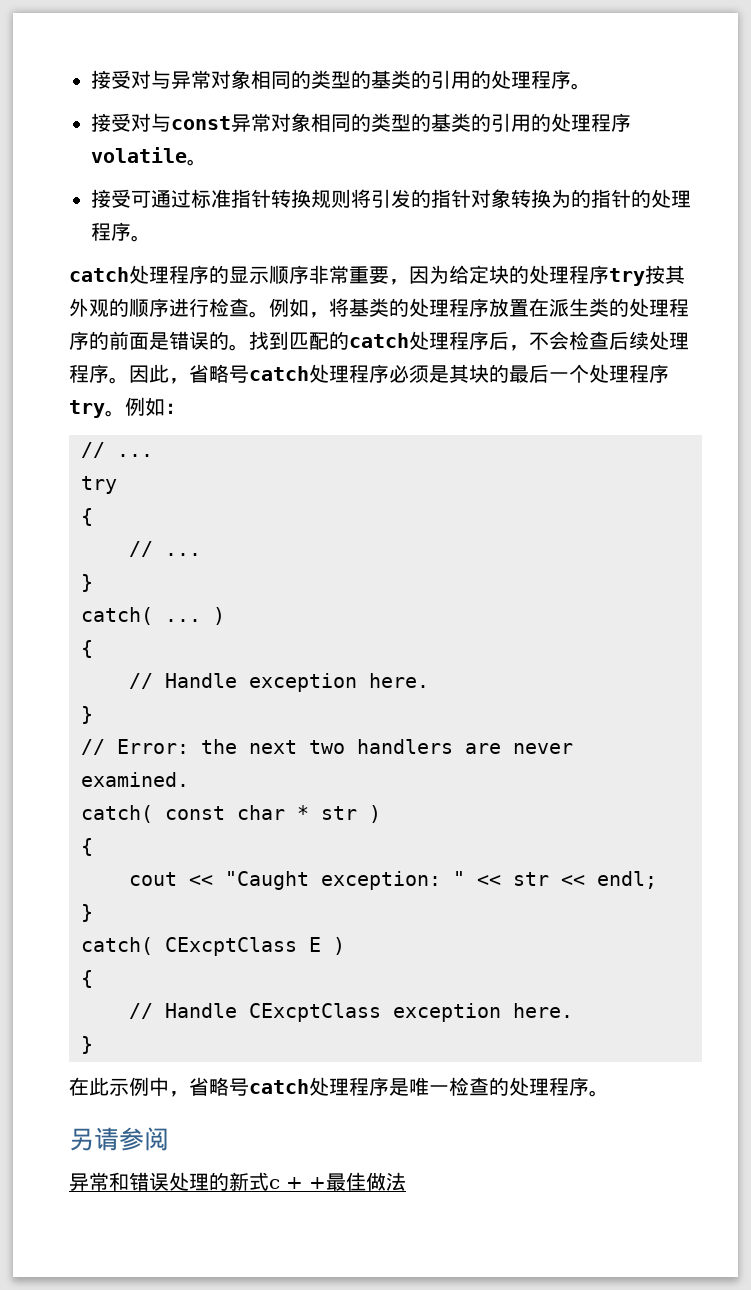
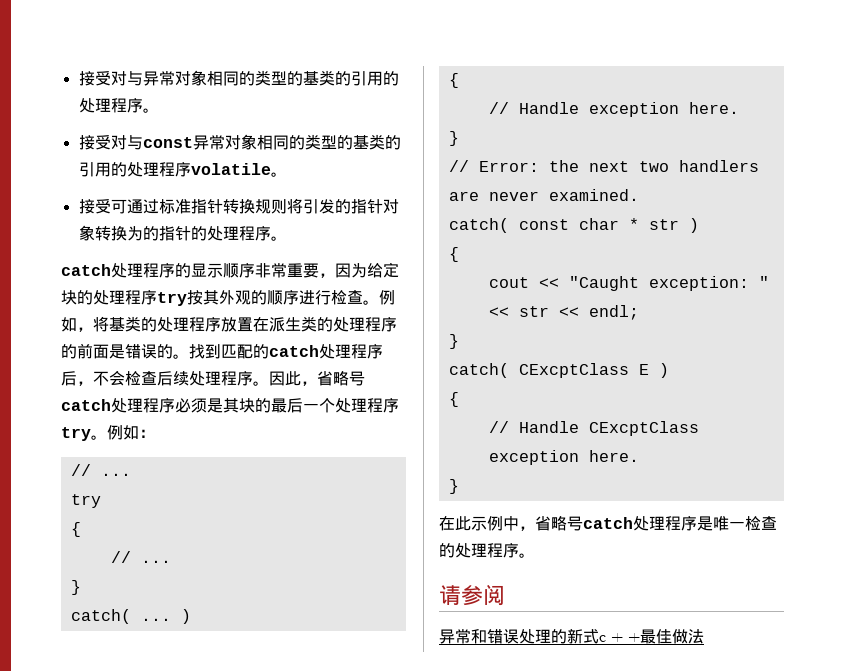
- 另请参阅
+ 请参阅

